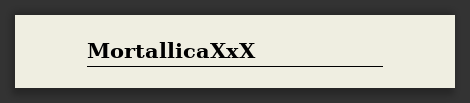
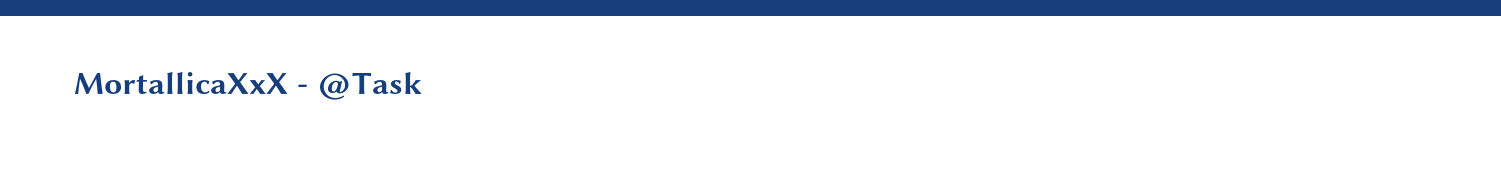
- MortallicaXxX
+ MortallicaXxX - @Task

